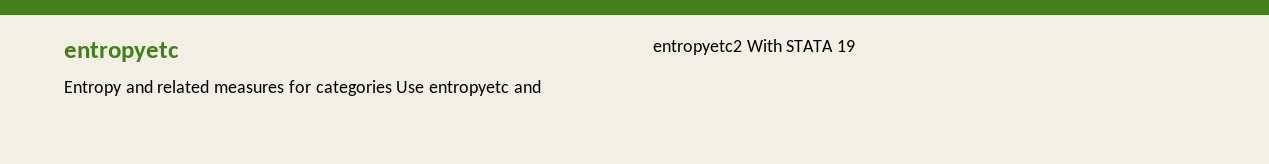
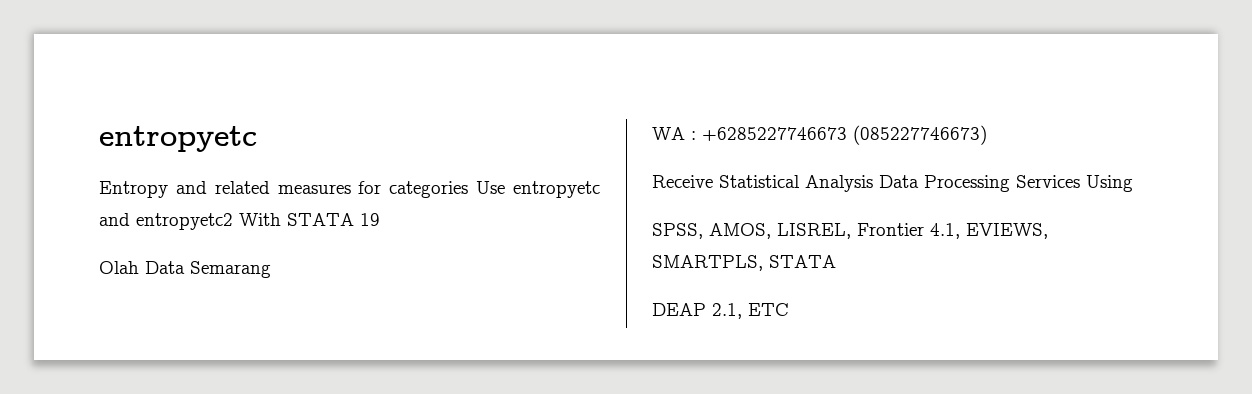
+ Olah Data Semarang
+ WA : +6285227746673 (085227746673)
+ Receive Statistical Analysis Data Processing Services Using
+ SPSS, AMOS, LISREL, Frontier 4.1, EVIEWS, SMARTPLS, STATA
+ DEAP 2.1, ETC

